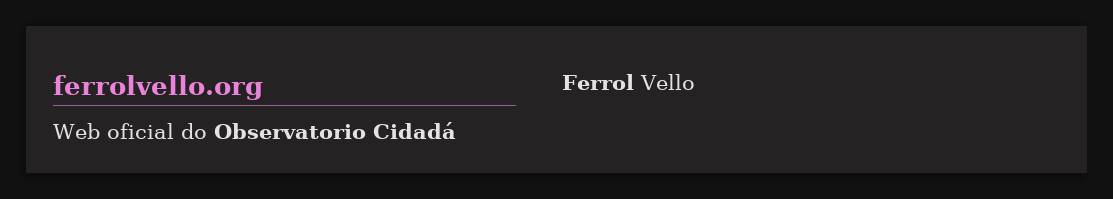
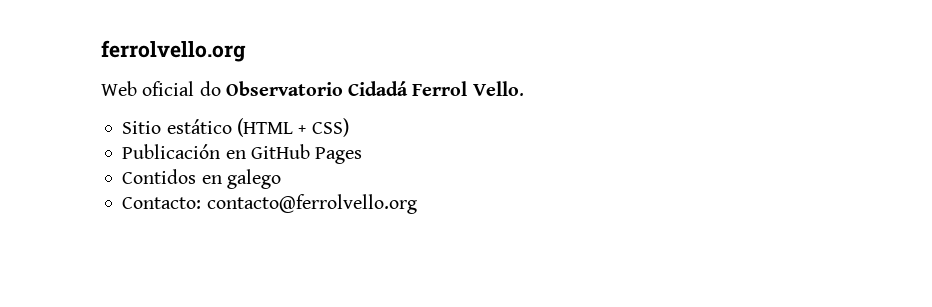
- Web oficial do Observatorio Cidadá Ferrol Vello
+ Web oficial do Observatorio Cidadá Ferrol Vello.
+ Sitio estático (HTML + CSS)
+ Publicación en GitHub Pages
+ Contidos en galego
+ Contacto: contacto@ferrolvello.org

